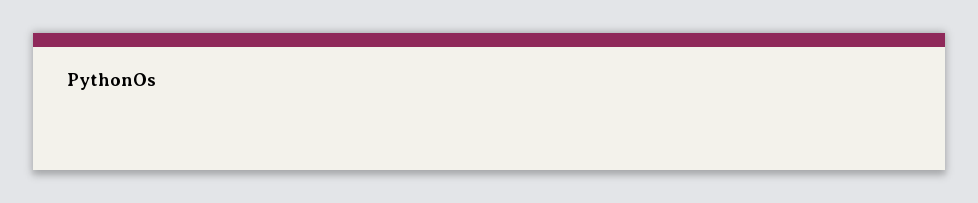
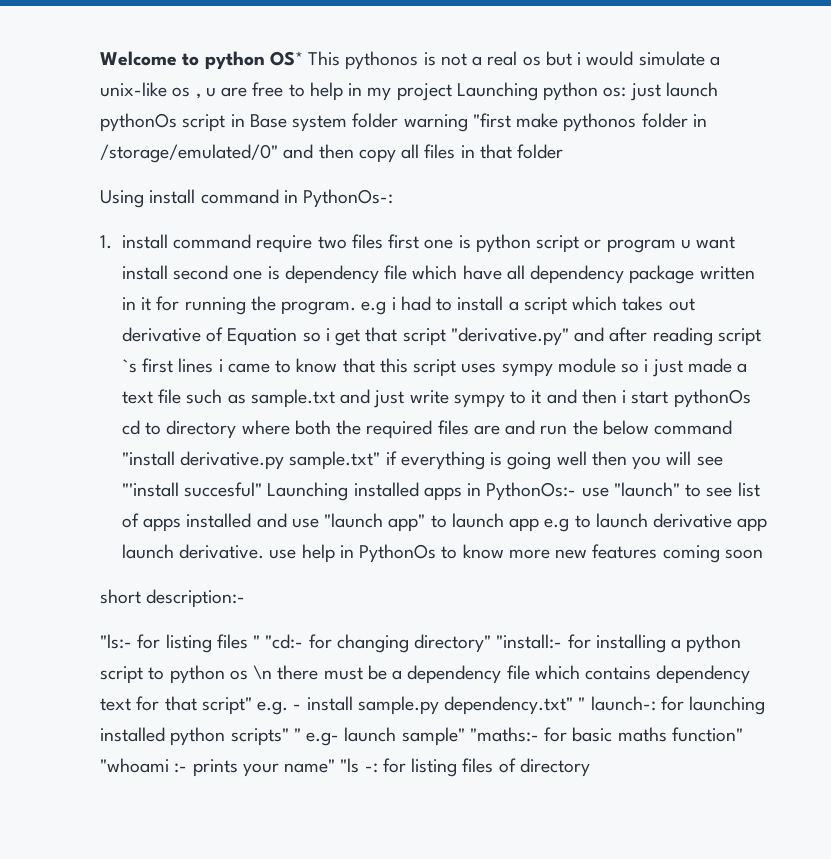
- PythonOs
+ Welcome to python OS* This pythonos is not a real os but i would simulate a unix-like os , u are free to help in my project Launching python os: just launch pythonOs script in Base system folder warning "first make pythonos folder in /storage/emulated/0" and then copy all files in that folder
+ Using install command in PythonOs-:
+ 1. install command require two files first one is python script or program u want install second one is dependency file which have all dependency package written in it for running the program. e.g i had to install a script which takes out derivative of Equation so i get that script "derivative.py" and after reading script `s first lines i came to know that this script uses sympy module so i just made a text file such as sample.txt and just write sympy to it and then i start pythonOs cd to directory where both the required files are and run the below command "install derivative.py sample.txt" if everything is going well then you will see "'install succesful" Launching installed apps in PythonOs:- use "launch" to see list of apps installed and use "launch app" to launch app e.g to launch derivative app launch derivative. use help in PythonOs to know more new features coming soon
+ short description:-
+ "ls:- for listing files " "cd:- for changing directory" "install:- for installing a python script to python os \n there must be a dependency file which contains dependency text for that script" e.g. - install sample.py dependency.txt" " launch-: for launching installed python scripts" " e.g- launch sample" "maths:- for basic maths function" "whoami :- prints your name" "ls -: for listing files of directory

